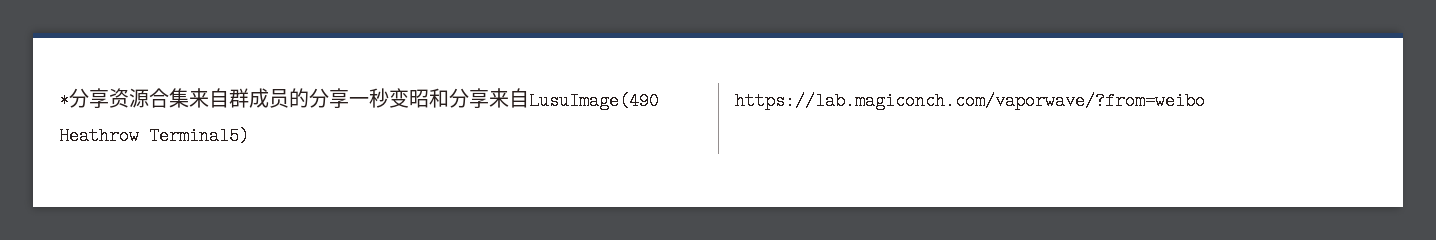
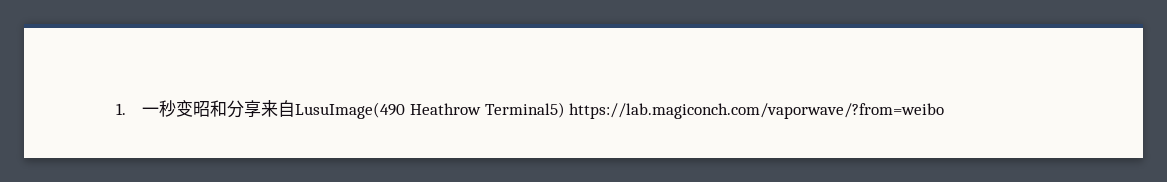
- *分享资源合集来自群成员的分享一秒变昭和分享来自LusuImage(490 Heathrow Terminal5) https://lab.magiconch.com/vaporwave/?from=weibo
+ 1.一秒变昭和分享来自LusuImage(490 Heathrow Terminal5) https://lab.magiconch.com/vaporwave/?from=weibo

